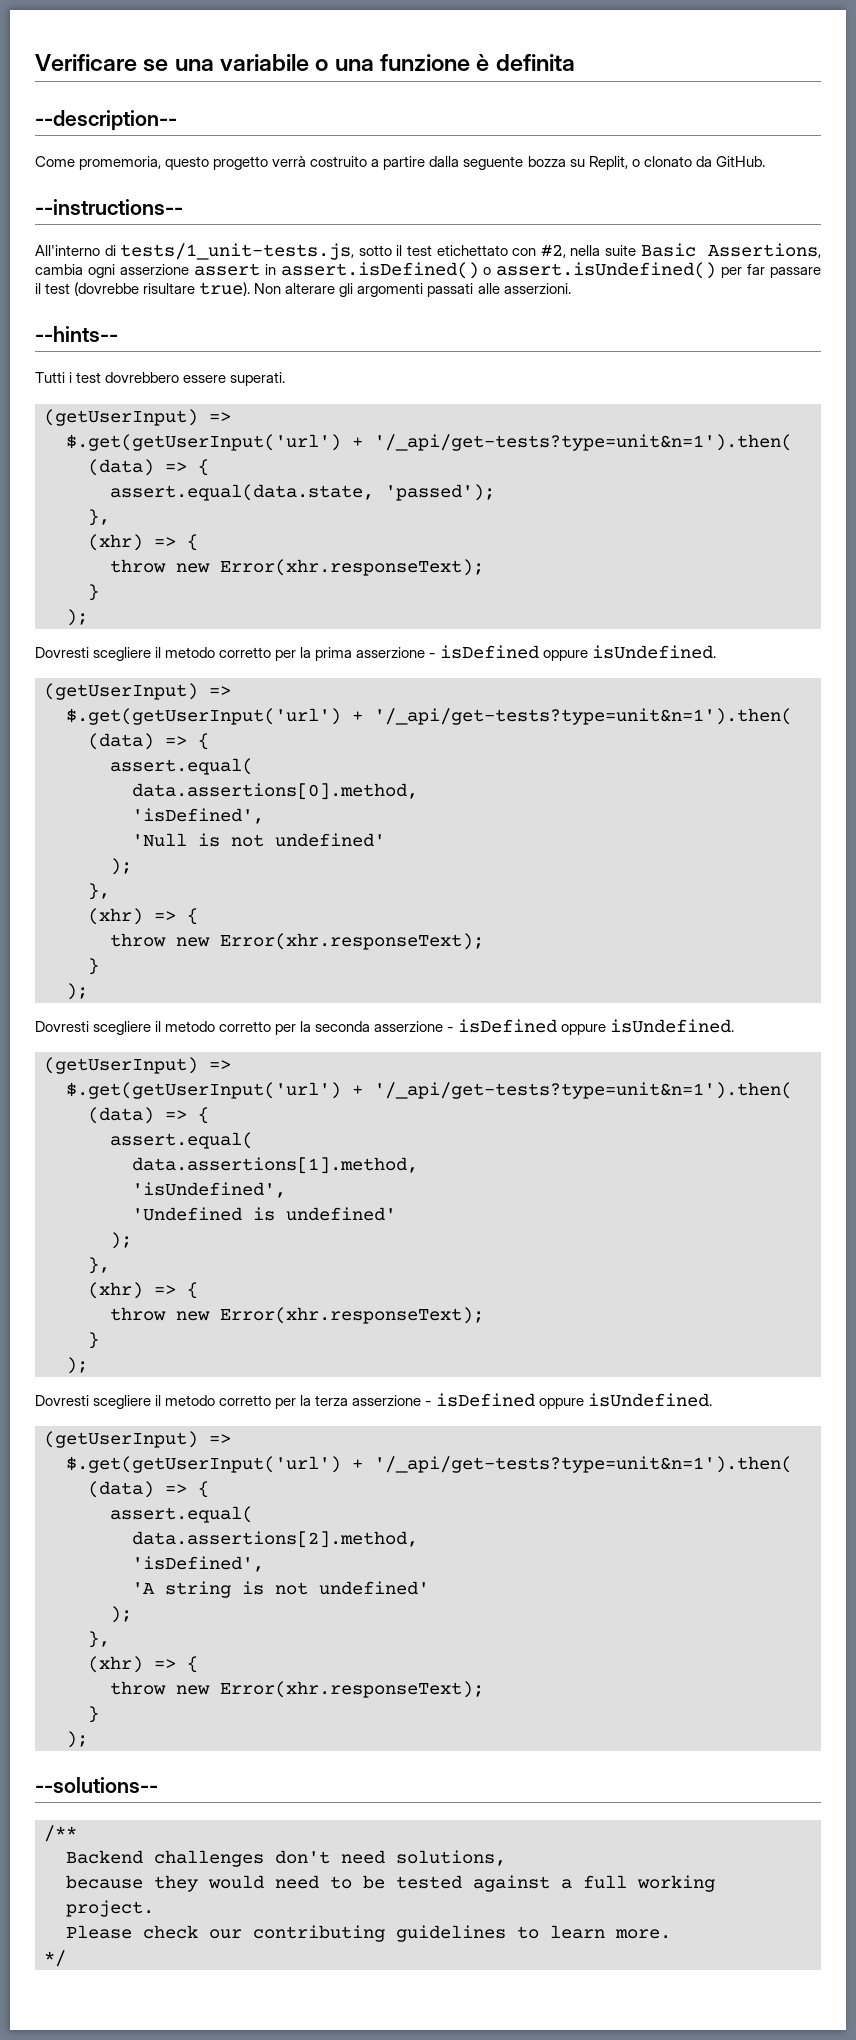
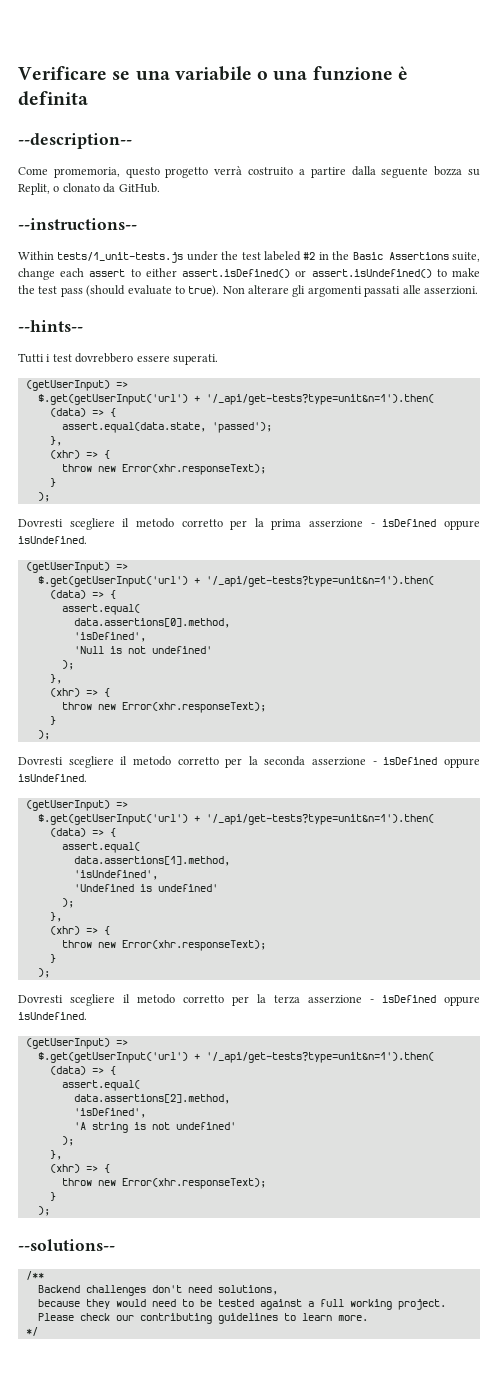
- All'interno di tests/1_unit-tests.js, sotto il test etichettato con #2, nella suite Basic Assertions, cambia ogni asserzione assert in assert.isDefined() o assert.isUndefined() per far passare il test (dovrebbe risultare true).
+ Within tests/1_unit-tests.js under the test labeled #2 in the Basic Assertions suite, change each assert to either assert.isDefined() or assert.isUndefined() to make the test pass (should evaluate to true).

